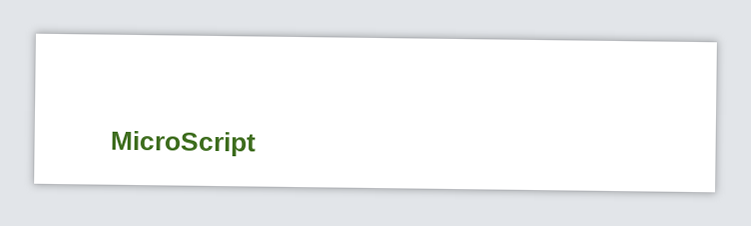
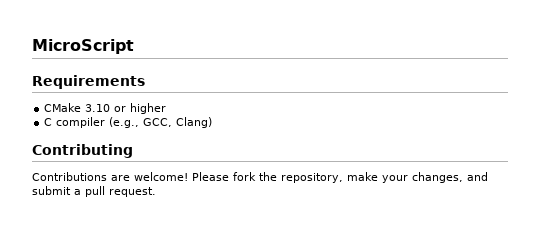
+ Requirements
+ CMake 3.10 or higher
+ C compiler (e.g., GCC, Clang)
+ Contributing
+ Contributions are welcome! Please fork the repository, make your changes, and submit a pull request.

